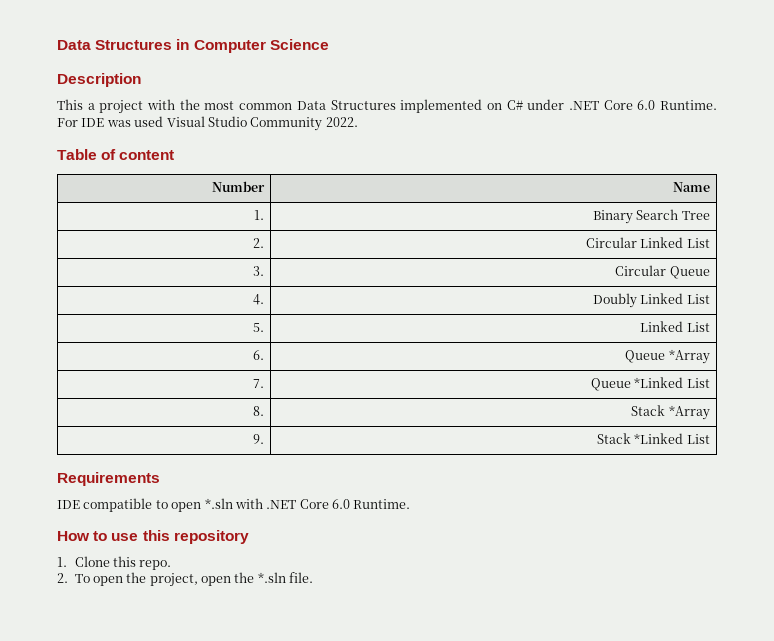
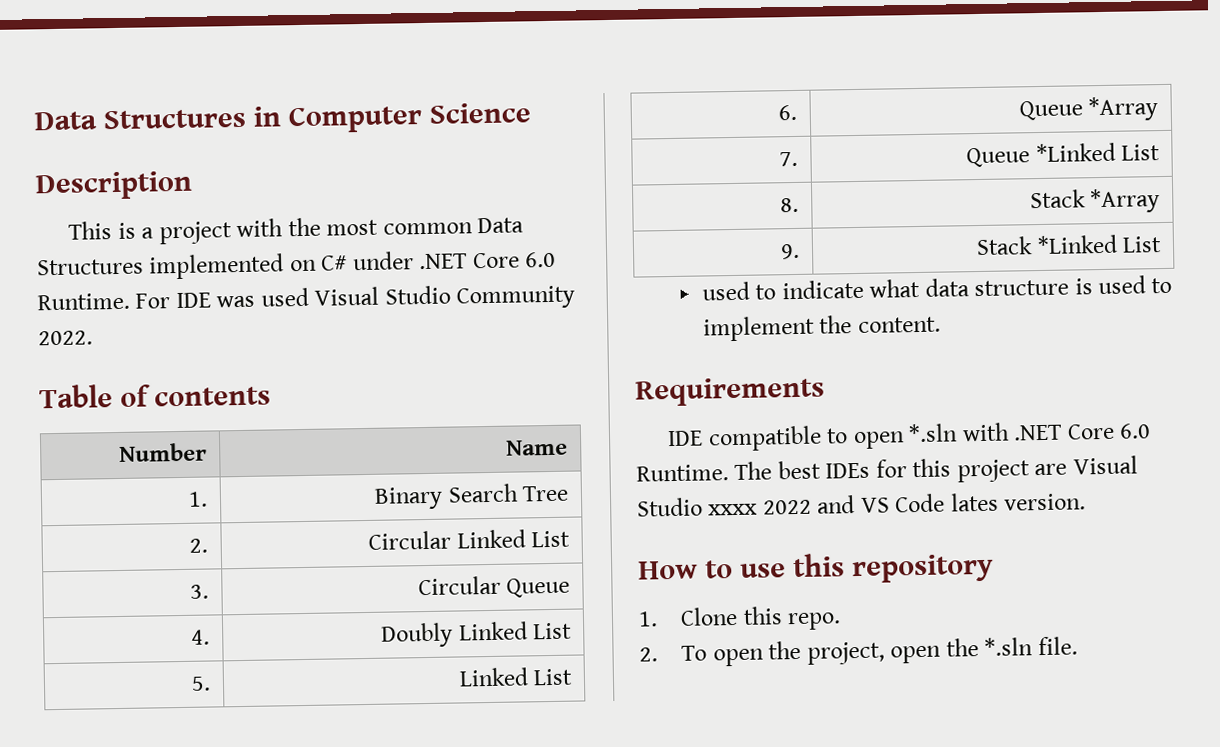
- This a project with the most common Data Structures implemented on C# under .NET Core 6.0 Runtime.
+ This is a project with the most common Data Structures implemented on C# under .NET Core 6.0 Runtime.
- Table of content
+ Table of contents
+ used to indicate what data structure is used to implement the content.
+ The best IDEs for this project are Visual Studio xxxx 2022 and VS Code lates version.

